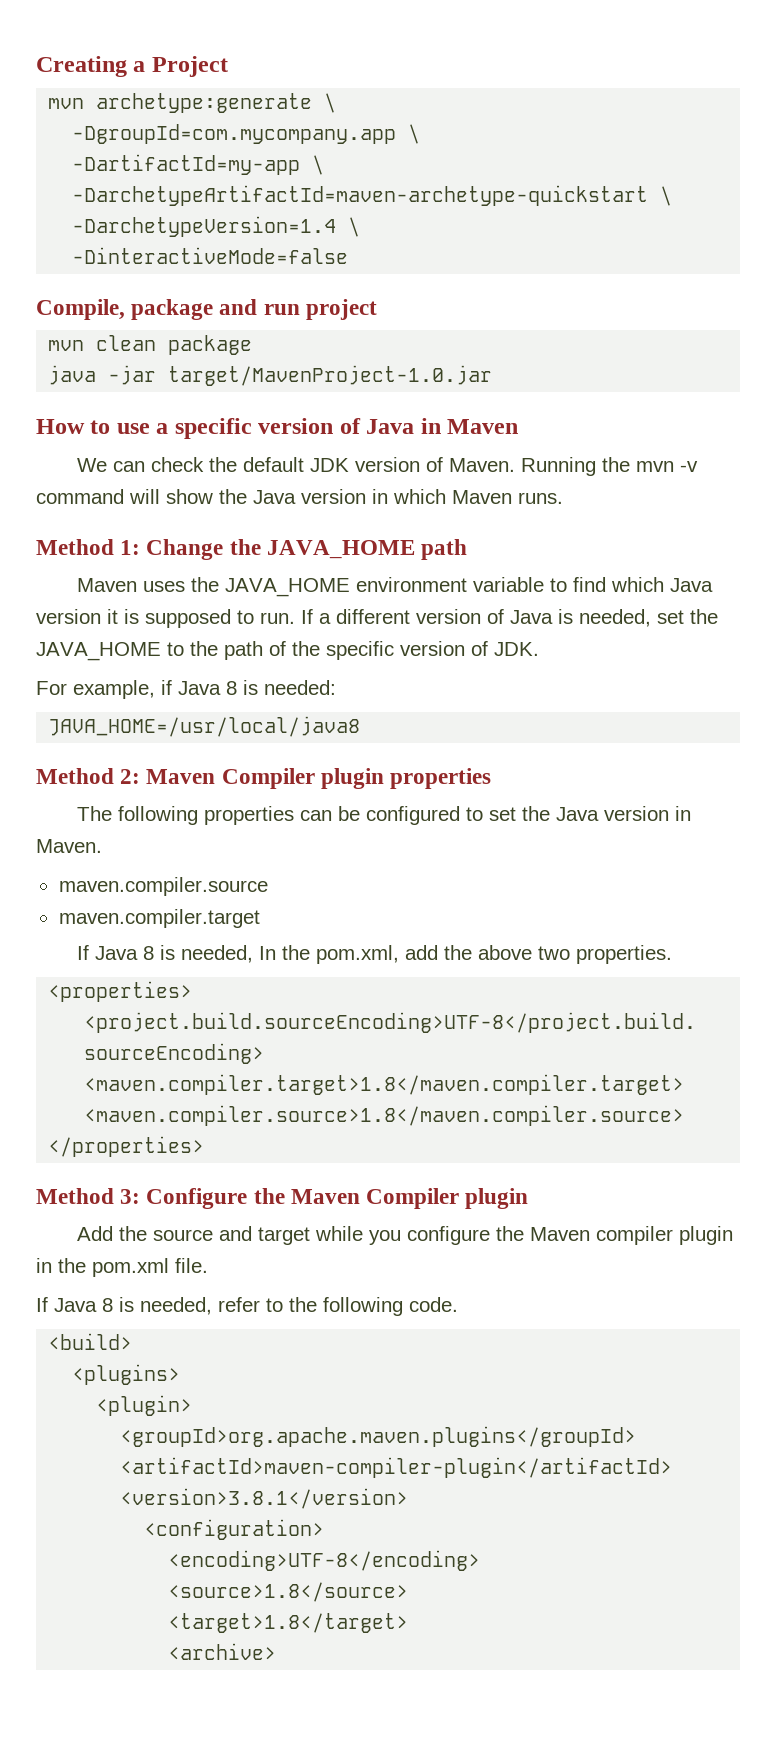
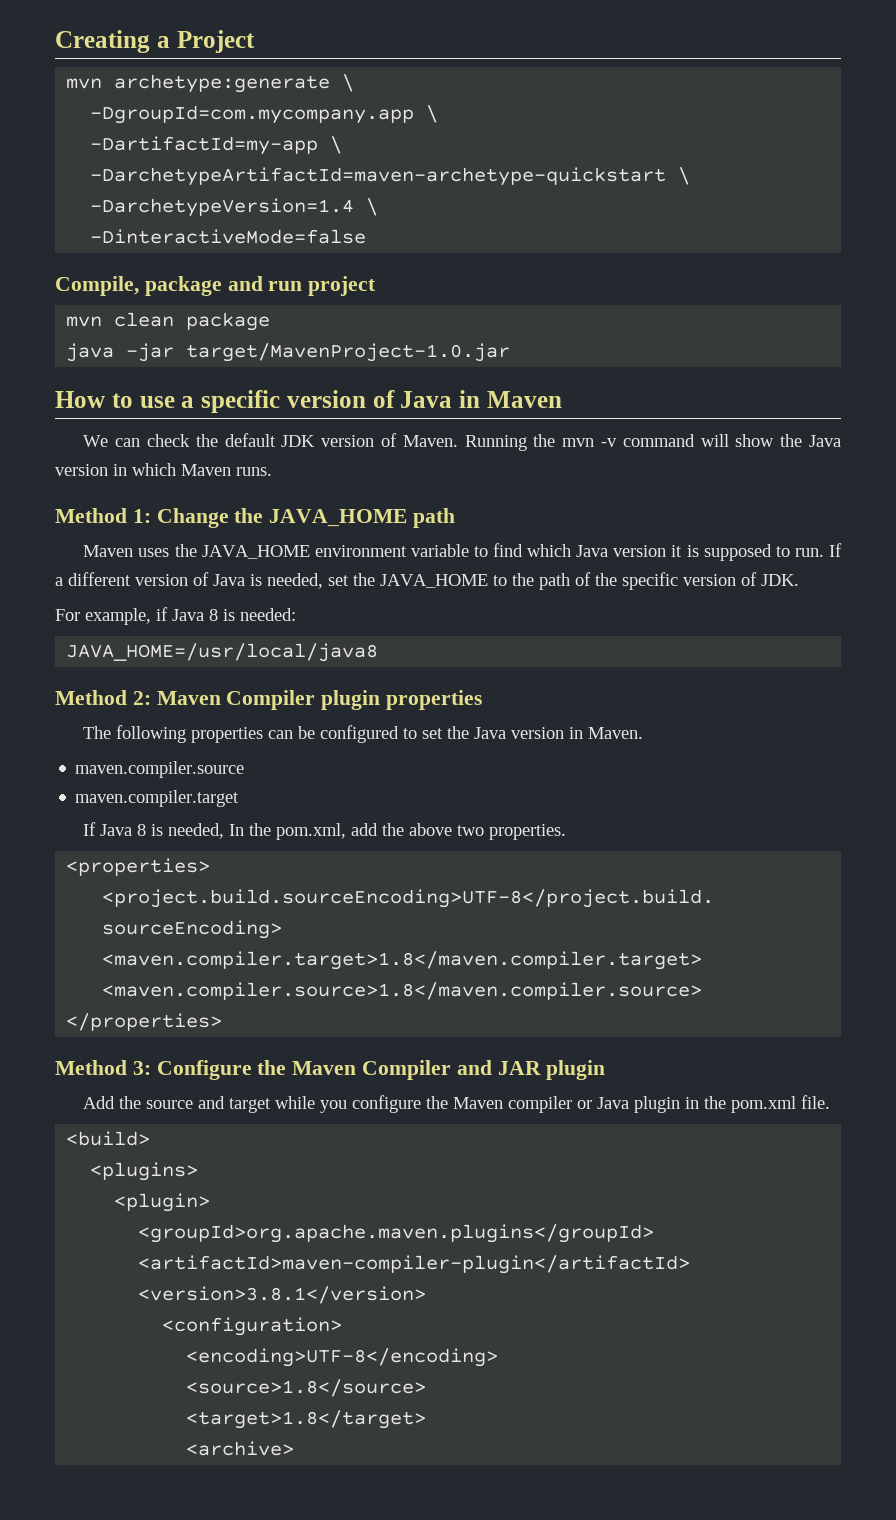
- Method 3: Configure the Maven Compiler plugin
+ Method 3: Configure the Maven Compiler and JAR plugin
- Add the source and target while you configure the Maven compiler plugin in the pom.xml file.
+ Add the source and target while you configure the Maven compiler or Java plugin in the pom.xml file.
- If Java 8 is needed, refer to the following code.

